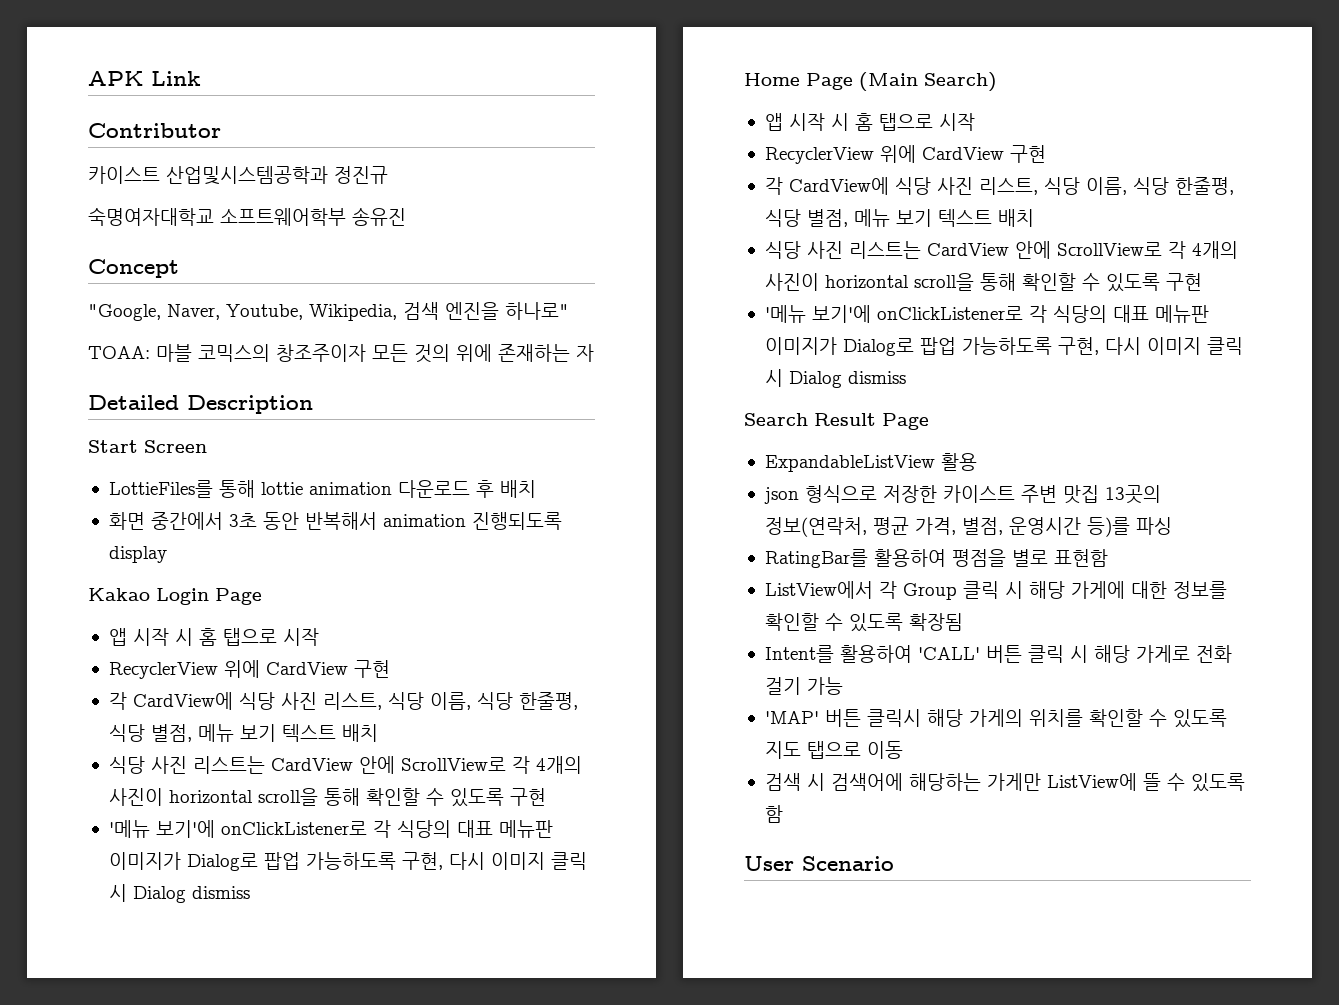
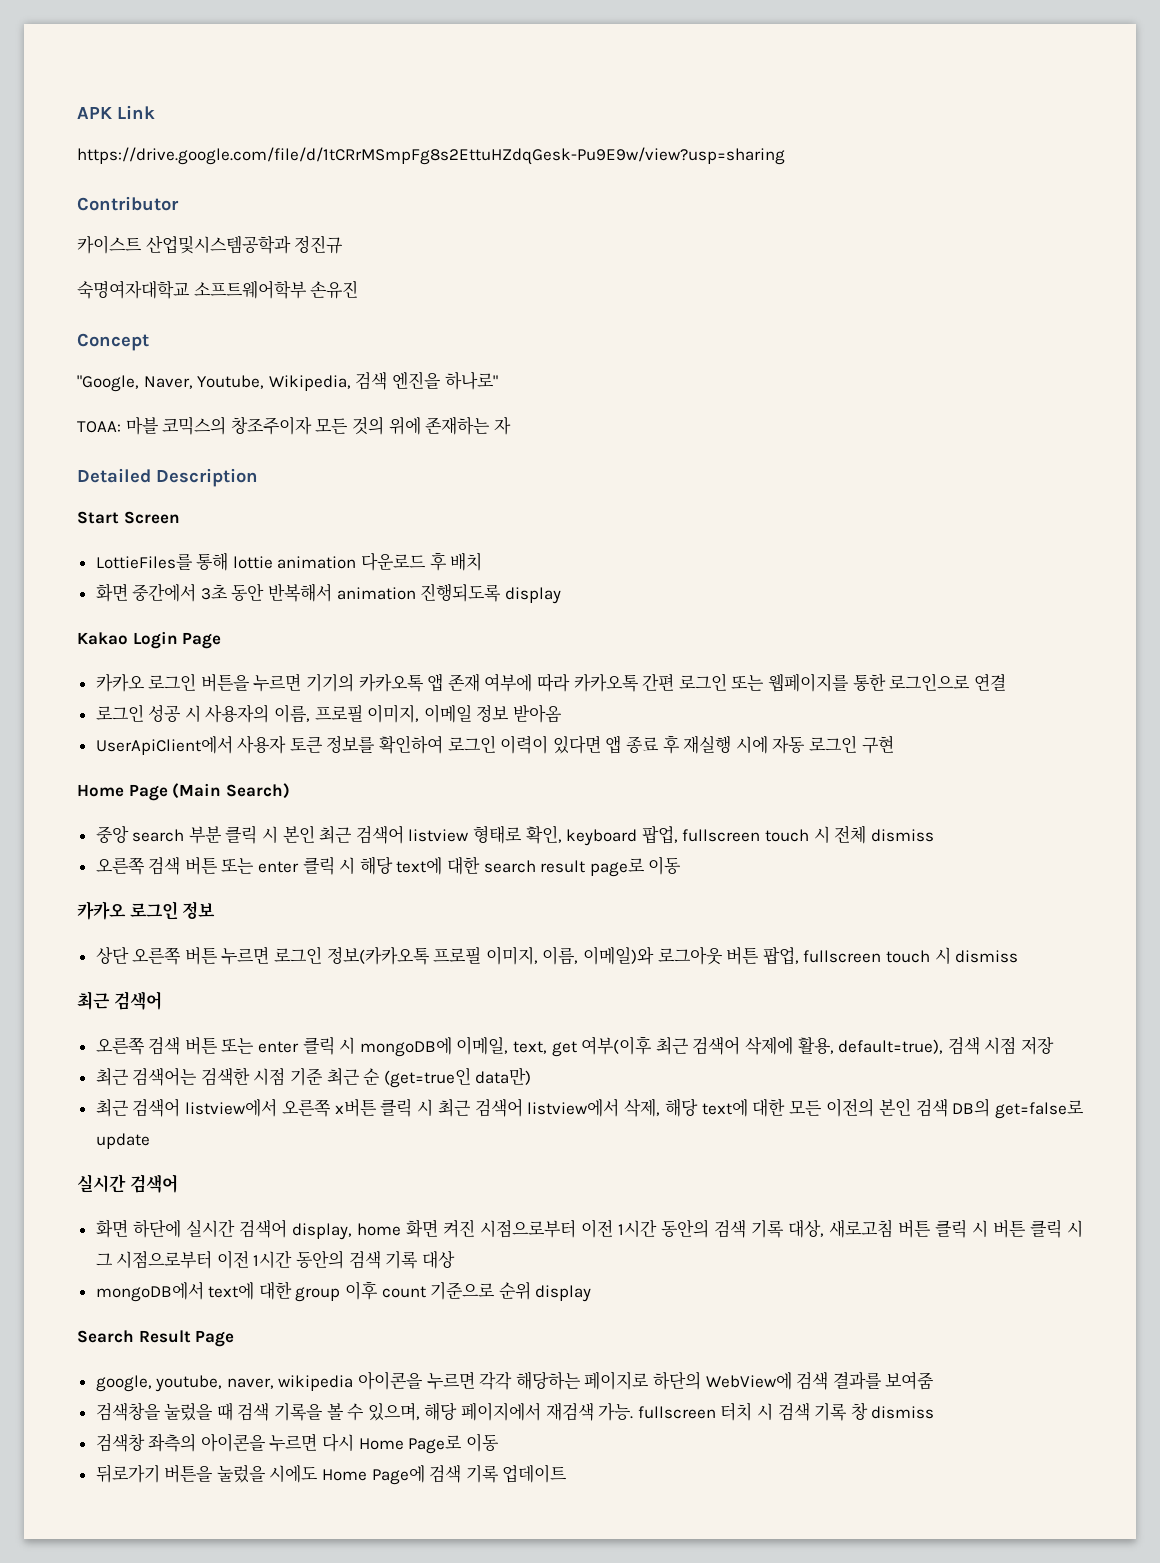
+ https://drive.google.com/file/d/1tCRrMSmpFg8s2EttuHZdqGesk-Pu9E9w/view?usp=sharing
- 숙명여자대학교 소프트웨어학부 송유진
+ 숙명여자대학교 소프트웨어학부 손유진
  Kakao Login Page
- 앱 시작 시 홈 탭으로 시작
- RecyclerView 위에 CardView 구현
- 각 CardView에 식당 사진 리스트, 식당 이름, 식당 한줄평, 식당 별점, 메뉴 보기 텍스트 배치
- 식당 사진 리스트는 CardView 안에 ScrollView로 각 4개의 사진이 horizontal scroll을 통해 확인할 수 있도록 구현
- '메뉴 보기'에 onClickListener로 각 식당의 대표 메뉴판 이미지가 Dialog로 팝업 가능하도록 구현, 다시 이미지 클릭 시 Dialog dismiss
+ 카카오 로그인 버튼을 누르면 기기의 카카오톡 앱 존재 여부에 따라 카카오톡 간편 로그인 또는 웹페이지를 통한 로그인으로 연결
+ 로그인 성공 시 사용자의 이름, 프로필 이미지, 이메일 정보 받아옴
+ UserApiClient에서 사용자 토큰 정보를 확인하여 로그인 이력이 있다면 앱 종료 후 재실행 시에 자동 로그인 구현
  Home Page (Main Search)
- 앱 시작 시 홈 탭으로 시작
- RecyclerView 위에 CardView 구현
- 각 CardView에 식당 사진 리스트, 식당 이름, 식당 한줄평, 식당 별점, 메뉴 보기 텍스트 배치
- 식당 사진 리스트는 CardView 안에 ScrollView로 각 4개의 사진이 horizontal scroll을 통해 확인할 수 있도록 구현
- '메뉴 보기'에 onClickListener로 각 식당의 대표 메뉴판 이미지가 Dialog로 팝업 가능하도록 구현, 다시 이미지 클릭 시 Dialog dismiss
+ 중앙 search 부분 클릭 시 본인 최근 검색어 listview 형태로 확인, keyboard 팝업, fullscreen touch 시 전체 dismiss
+ 오른쪽 검색 버튼 또는 enter 클릭 시 해당 text에 대한 search result page로 이동
+ 카카오 로그인 정보
+ 상단 오른쪽 버튼 누르면 로그인 정보(카카오톡 프로필 이미지, 이름, 이메일)와 로그아웃 버튼 팝업, fullscreen touch 시 dismiss
+ 최근 검색어
+ 오른쪽 검색 버튼 또는 enter 클릭 시 mongoDB에 이메일, text, get 여부(이후 최근 검색어 삭제에 활용, default=true), 검색 시점 저장
+ 최근 검색어는 검색한 시점 기준 최근 순 (get=true인 data만)
+ 최근 검색어 listview에서 오른쪽 x버튼 클릭 시 최근 검색어 listview에서 삭제, 해당 text에 대한 모든 이전의 본인 검색 DB의 get=false로 update
+ 실시간 검색어
+ 화면 하단에 실시간 검색어 display, home 화면 켜진 시점으로부터 이전 1시간 동안의 검색 기록 대상, 새로고침 버튼 클릭 시 버튼 클릭 시 그 시점으로부터 이전 1시간 동안의 검색 기록 대상
+ mongoDB에서 text에 대한 group 이후 count 기준으로 순위 display
  Search Result Page
- ExpandableListView 활용
- json 형식으로 저장한 카이스트 주변 맛집 13곳의 정보(연락처, 평균 가격, 별점, 운영시간 등)를 파싱
- RatingBar를 활용하여 평점을 별로 표현함
- ListView에서 각 Group 클릭 시 해당 가게에 대한 정보를 확인할 수 있도록 확장됨
- Intent를 활용하여 'CALL' 버튼 클릭 시 해당 가게로 전화 걸기 가능
- 'MAP' 버튼 클릭시 해당 가게의 위치를 확인할 수 있도록 지도 탭으로 이동
- 검색 시 검색어에 해당하는 가게만 ListView에 뜰 수 있도록 함
- User Scenario
+ google, youtube, naver, wikipedia 아이콘을 누르면 각각 해당하는 페이지로 하단의 WebView에 검색 결과를 보여줌
+ 검색창을 눌렀을 때 검색 기록을 볼 수 있으며, 해당 페이지에서 재검색 가능. fullscreen 터치 시 검색 기록 창 dismiss
+ 검색창 좌측의 아이콘을 누르면 다시 Home Page로 이동
+ 뒤로가기 버튼을 눌렀을 시에도 Home Page에 검색 기록 업데이트

